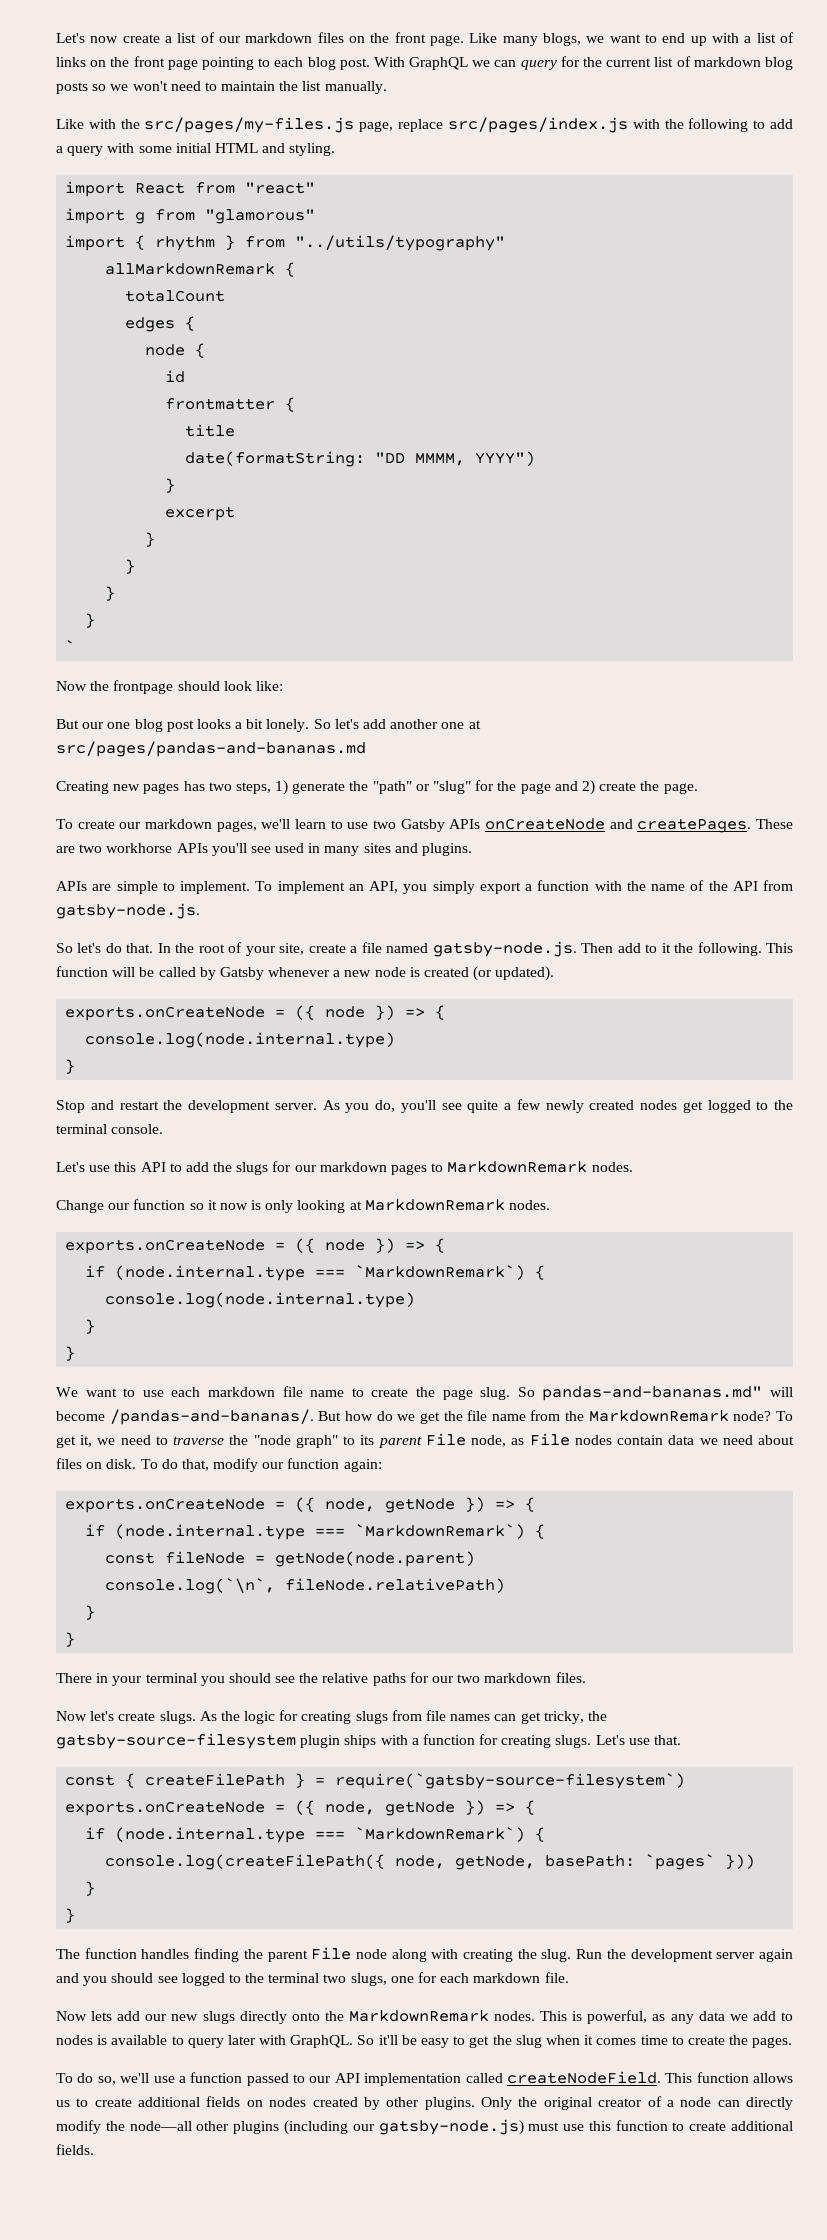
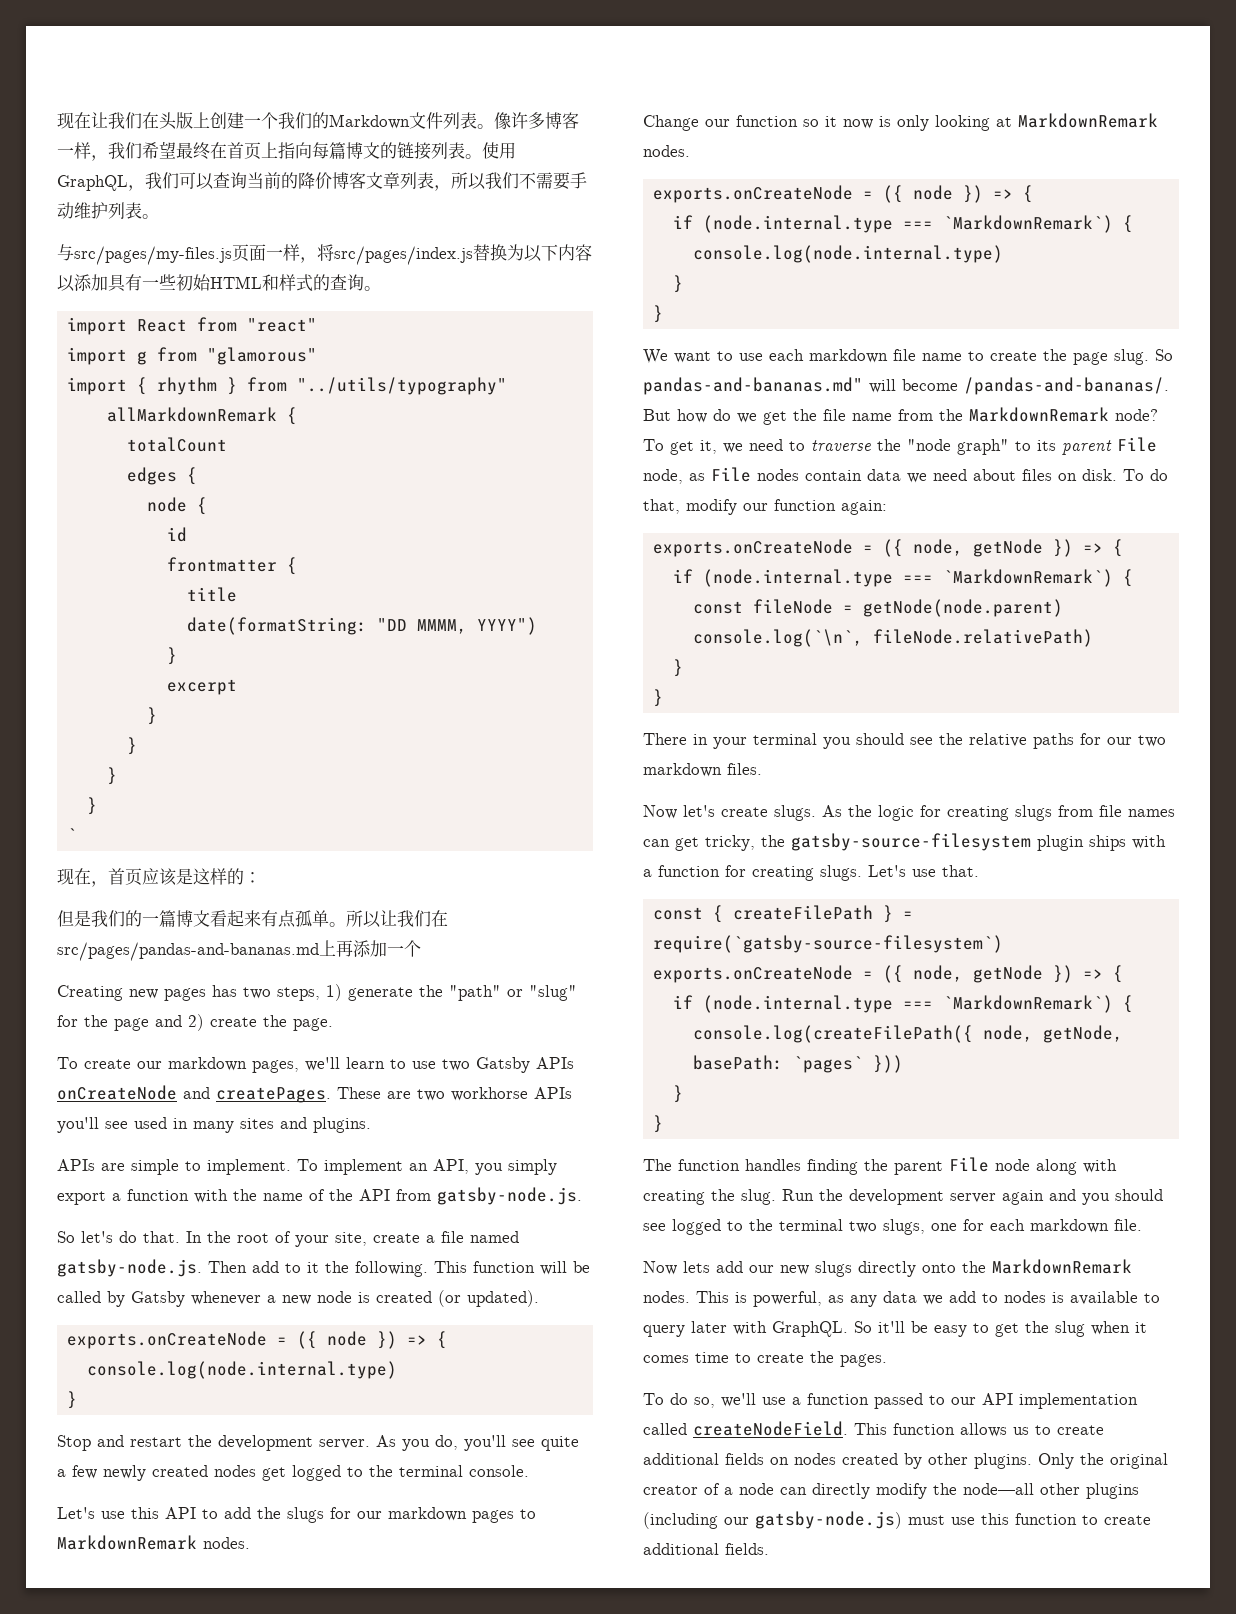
- Let's now create a list of our markdown files on the front page. Like many blogs, we want to end up with a list of links on the front page pointing to each blog post. With GraphQL we can query for the current list of markdown blog posts so we won't need to maintain the list manually.
- Like with the src/pages/my-files.js page, replace src/pages/index.js with the following to add a query with some initial HTML and styling.
+ 现在让我们在头版上创建一个我们的Markdown文件列表。像许多博客一样，我们希望最终在首页上指向每篇博文的链接列表。使用GraphQL，我们可以查询当前的降价博客文章列表，所以我们不需要手动维护列表。
+ 与src/pages/my-files.js页面一样，将src/pages/index.js替换为以下内容以添加具有一些初始HTML和样式的查询。
- Now the frontpage should look like:
- But our one blog post looks a bit lonely. So let's add another one at src/pages/pandas-and-bananas.md
+ 现在，首页应该是这样的：
+ 但是我们的一篇博文看起来有点孤单。所以让我们在src/pages/pandas-and-bananas.md上再添加一个

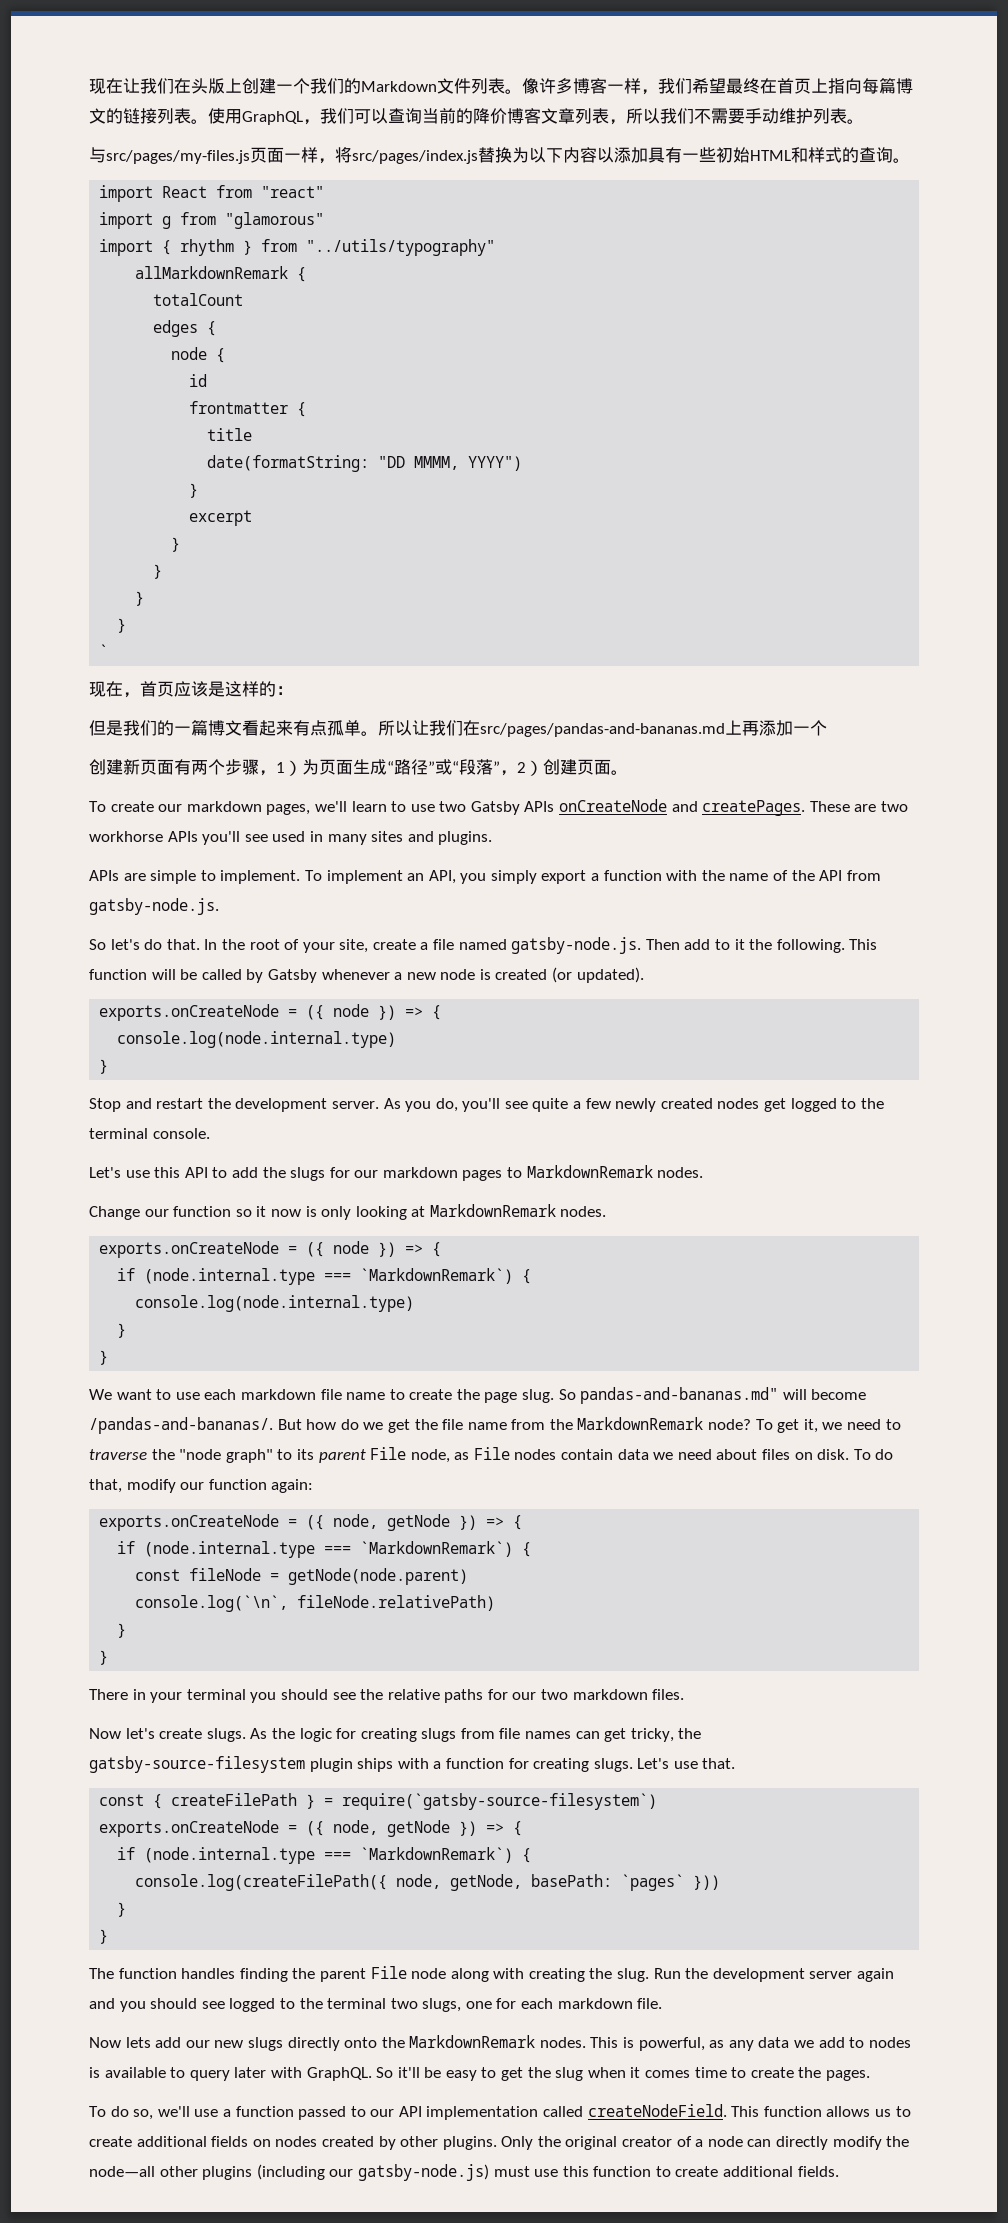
- Creating new pages has two steps, 1) generate the "path" or "slug" for the page and 2) create the page.
+ 创建新页面有两个步骤，1）为页面生成“路径”或“段落”，2）创建页面。

